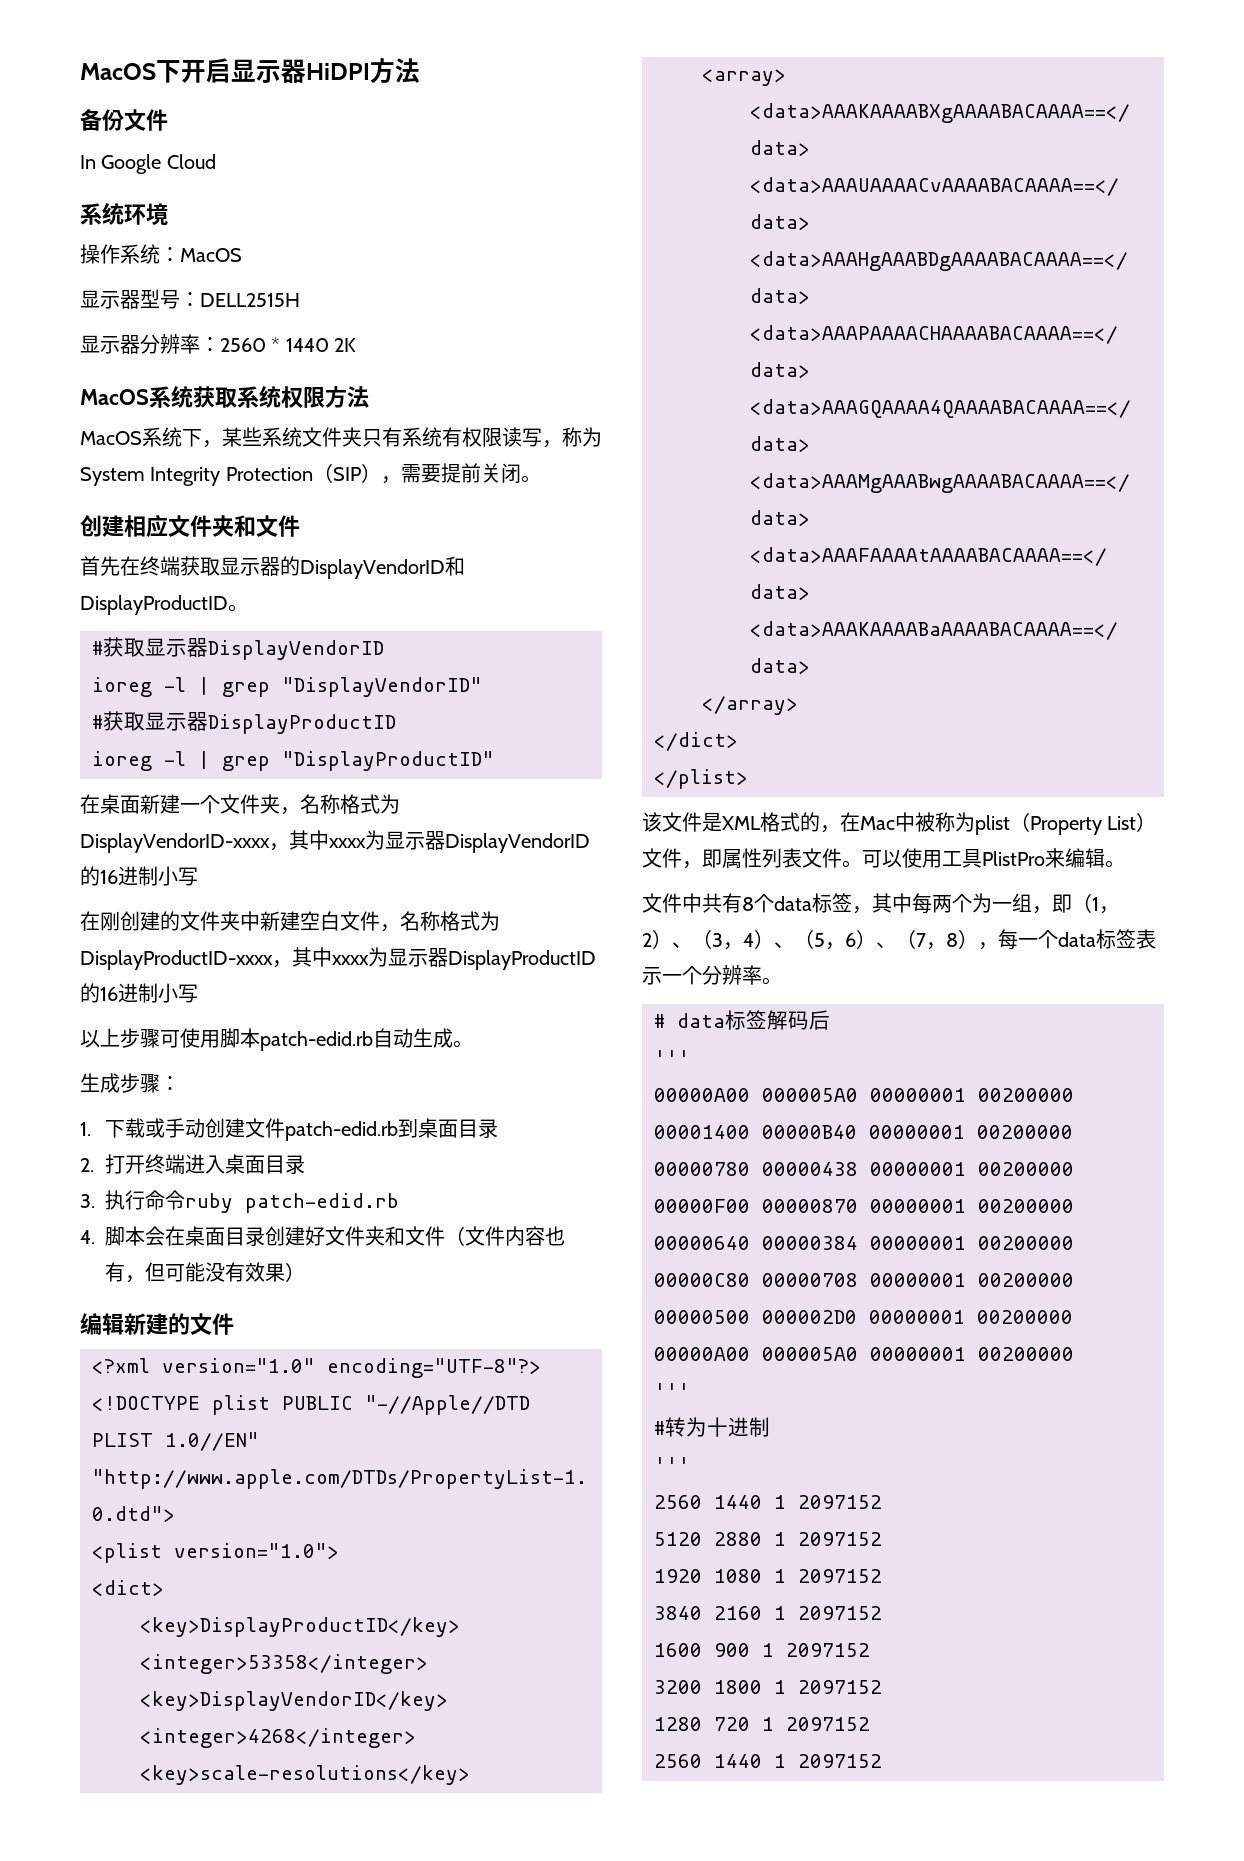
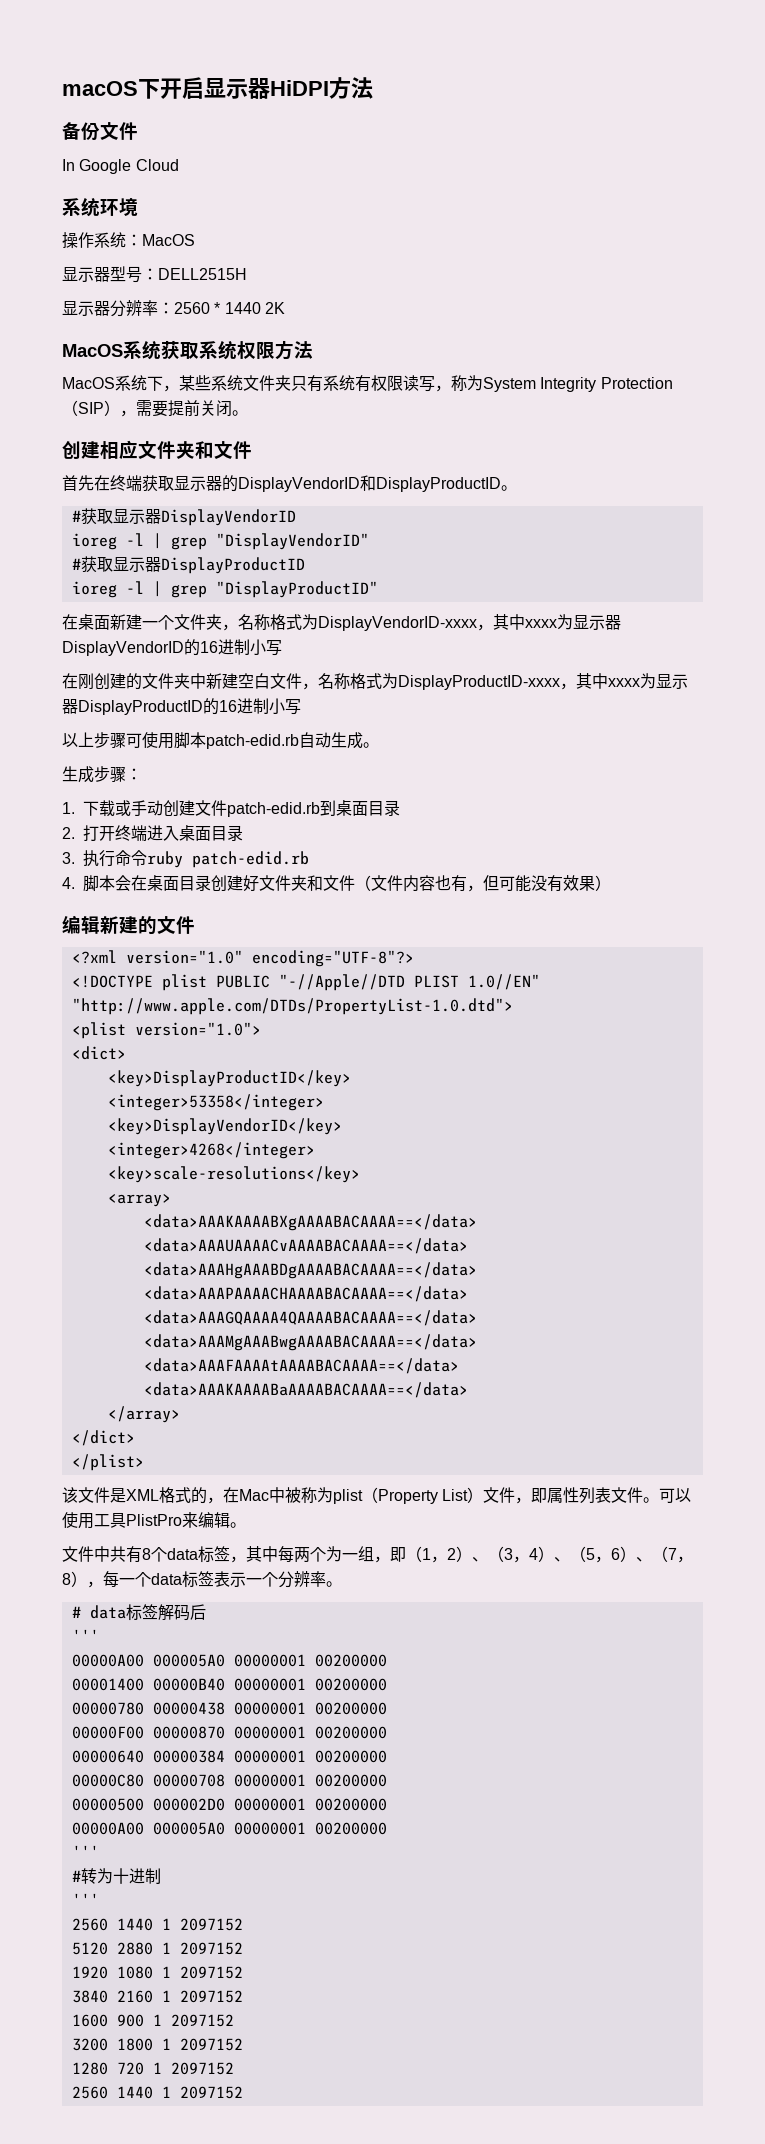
- MacOS下开启显示器HiDPI方法
+ macOS下开启显示器HiDPI方法

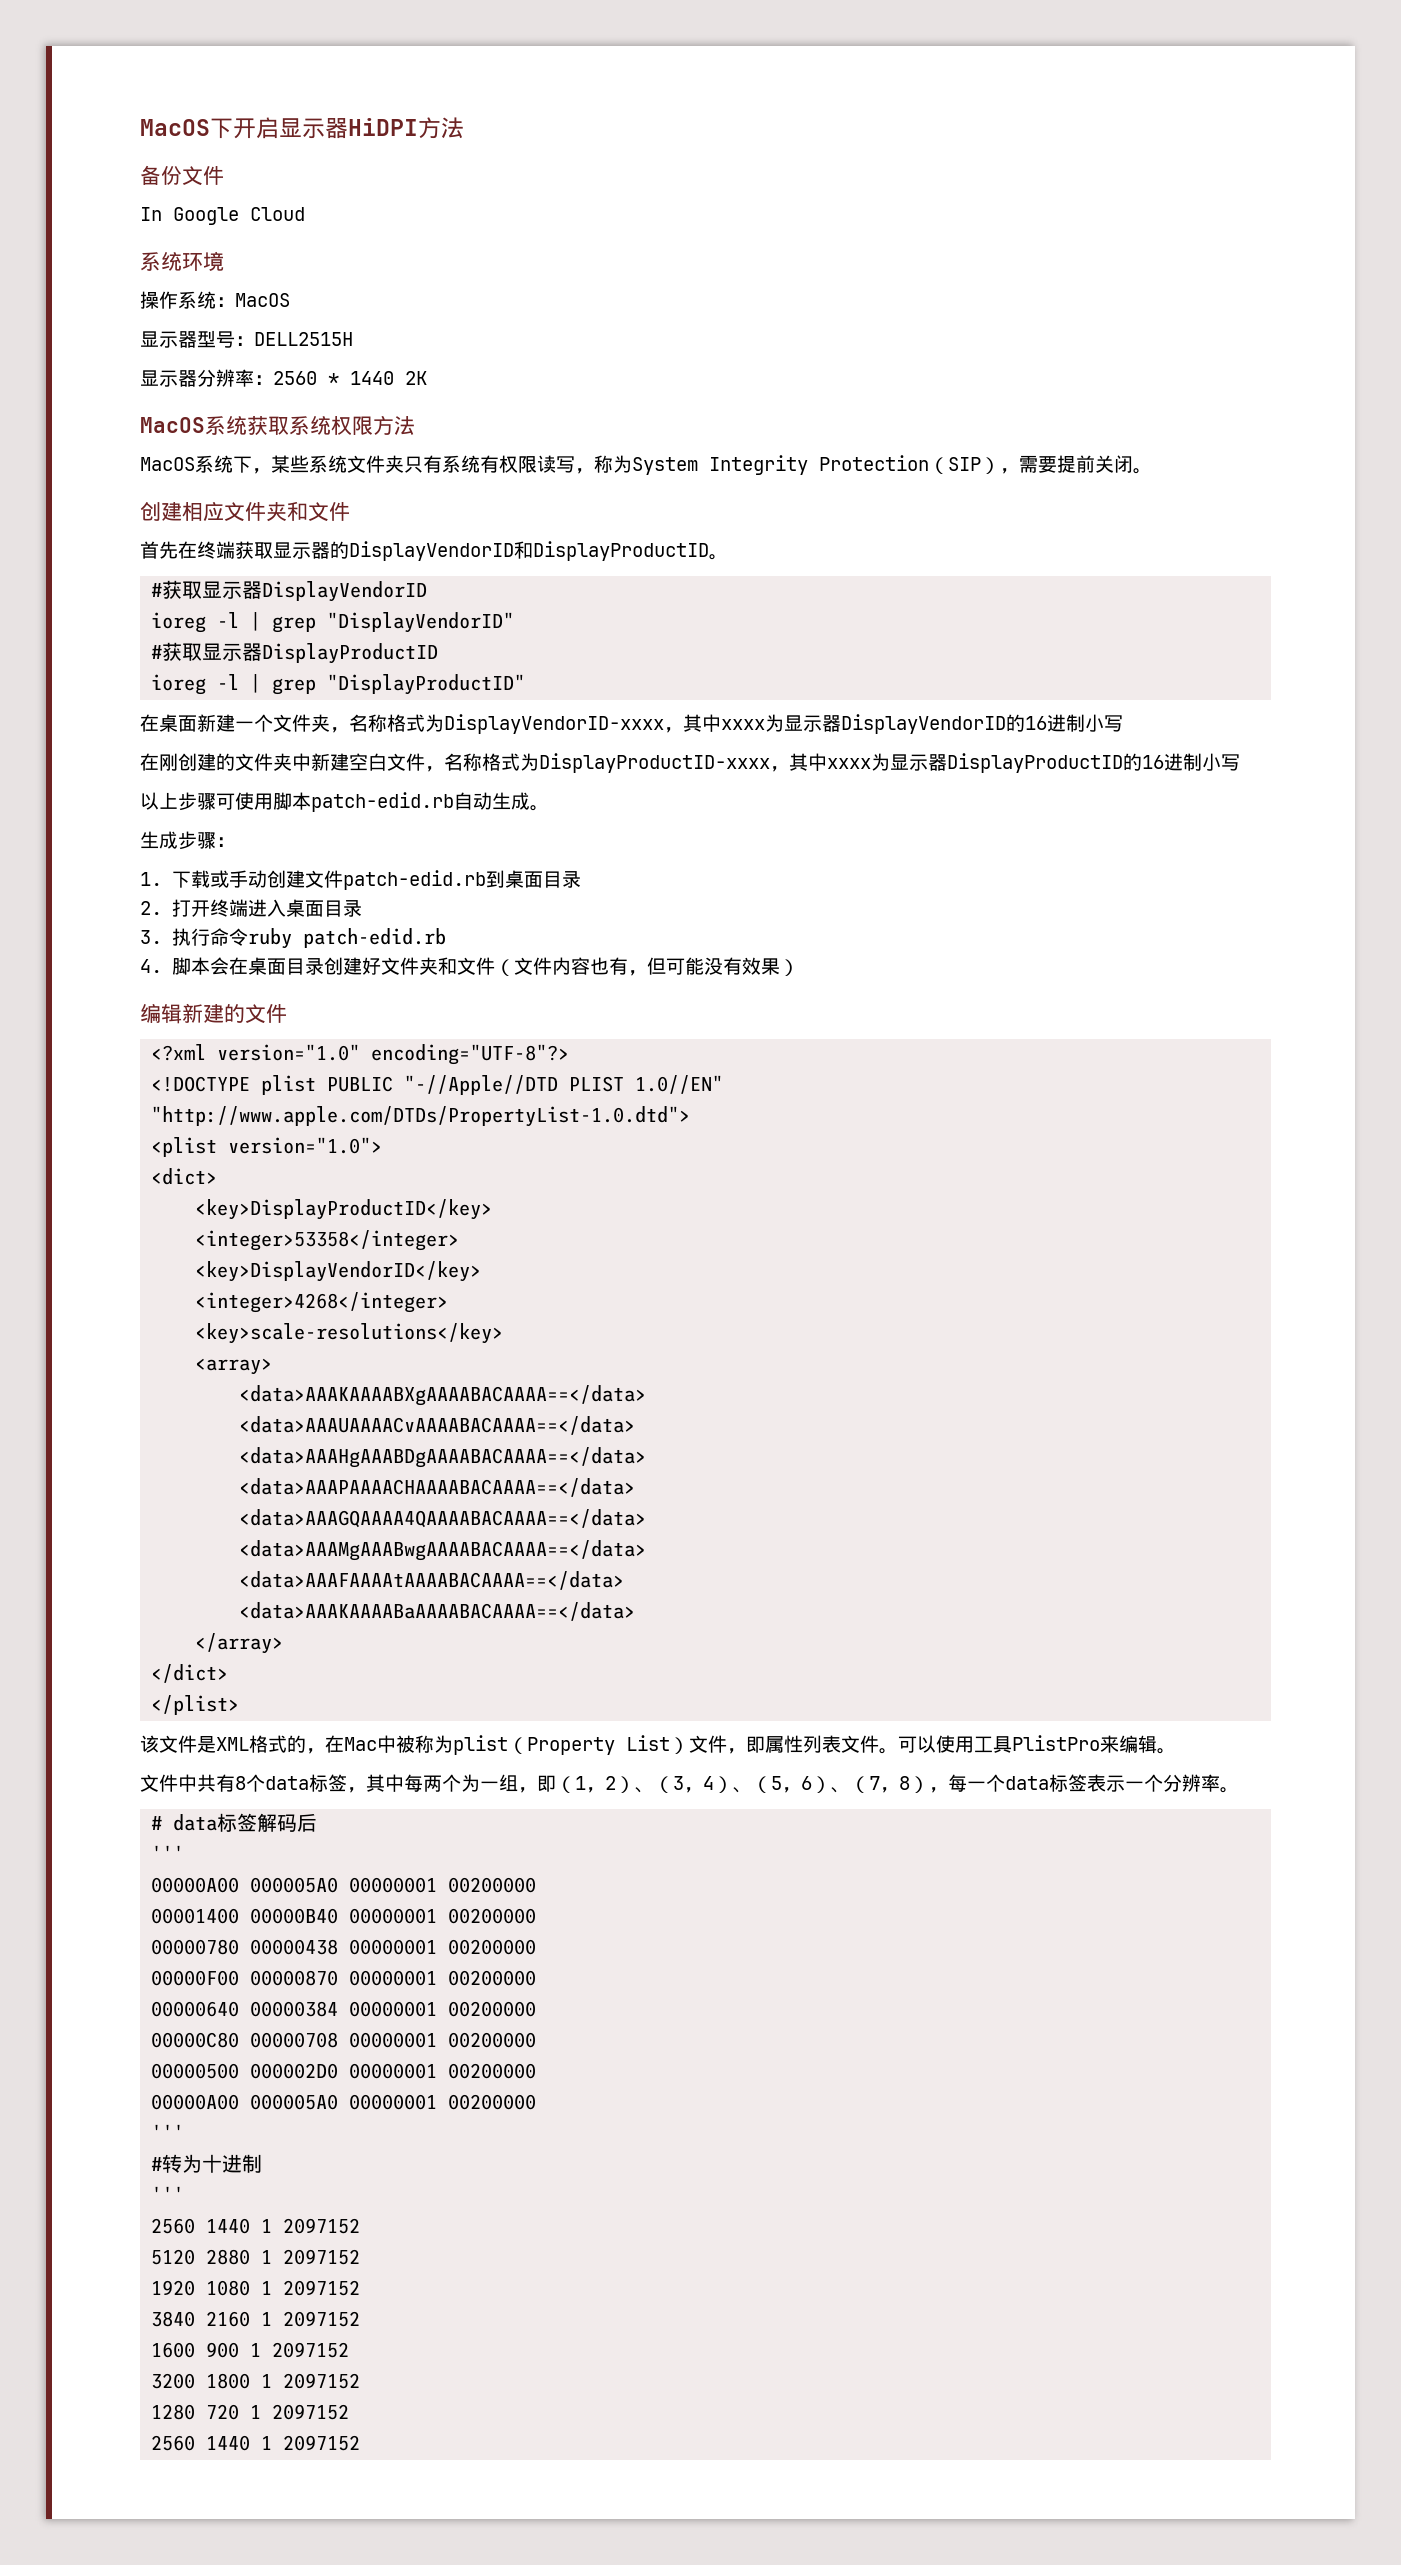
- macOS下开启显示器HiDPI方法
+ MacOS下开启显示器HiDPI方法

